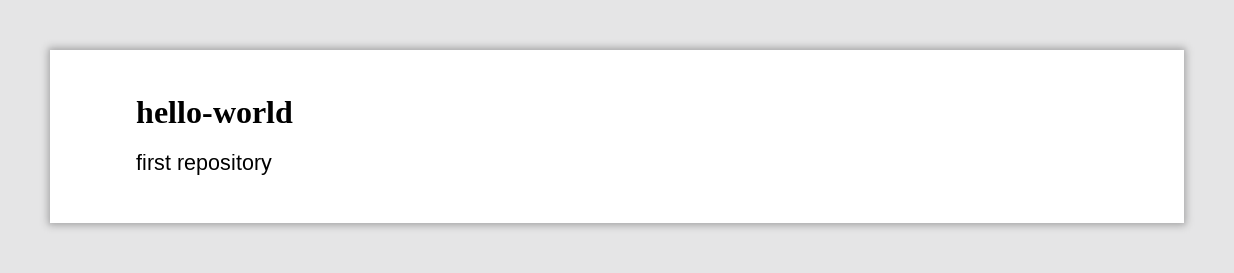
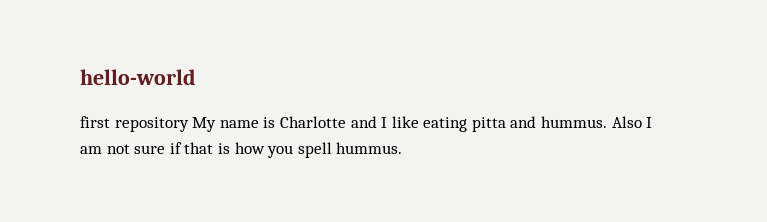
- first repository
+ first repository My name is Charlotte and I like eating pitta and hummus. Also I am not sure if that is how you spell hummus.

